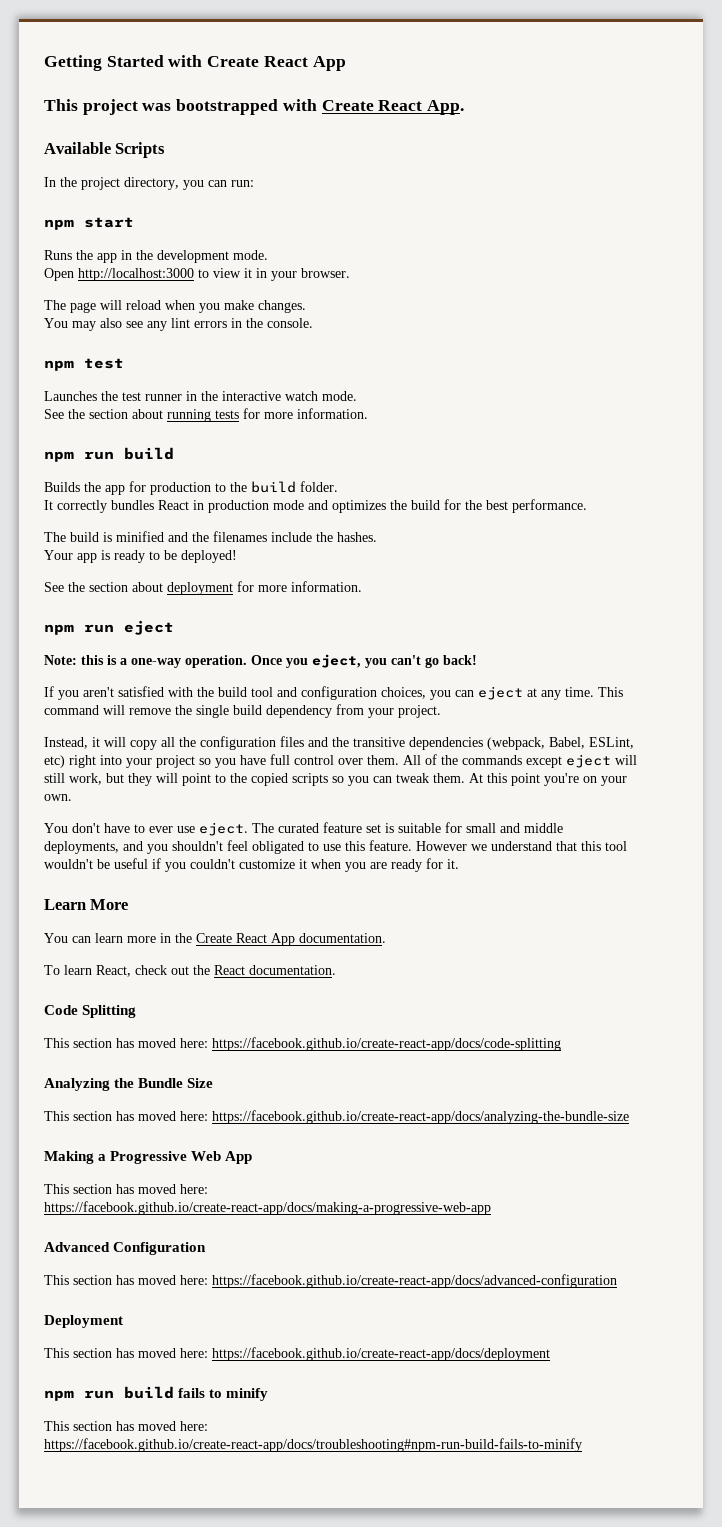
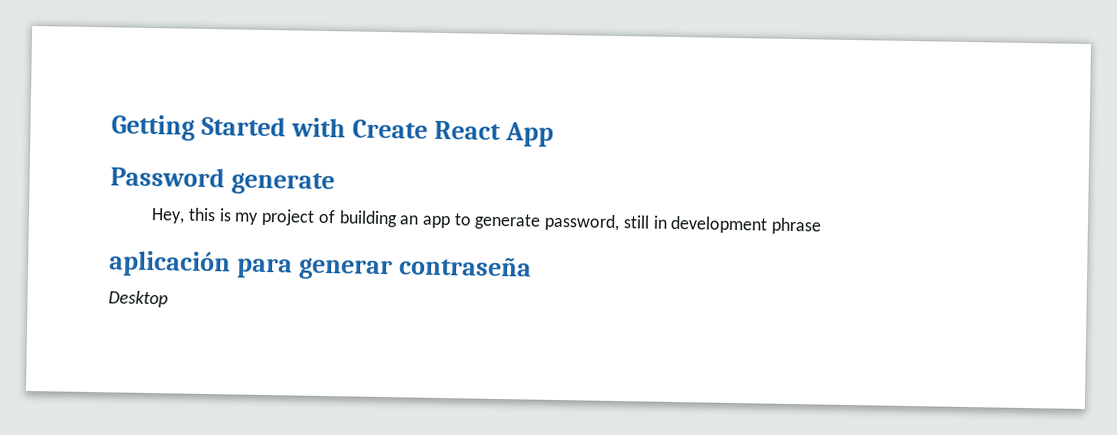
- This project was bootstrapped with Create React App.
- Available Scripts
- In the project directory, you can run:
- npm start
- Runs the app in the development mode.
- Open http://localhost:3000 to view it in your browser.
- The page will reload when you make changes.
- You may also see any lint errors in the console.
- npm test
- Launches the test runner in the interactive watch mode.
- See the section about running tests for more information.
- npm run build
- Builds the app for production to the build folder.
- It correctly bundles React in production mode and optimizes the build for the best performance.
- The build is minified and the filenames include the hashes.
- Your app is ready to be deployed!
- See the section about deployment for more information.
- npm run eject
- Note: this is a one-way operation. Once you eject, you can't go back!
- If you aren't satisfied with the build tool and configuration choices, you can eject at any time. This command will remove the single build dependency from your project.
- Instead, it will copy all the configuration files and the transitive dependencies (webpack, Babel, ESLint, etc) right into your project so you have full control over them. All of the commands except eject will still work, but they will point to the copied scripts so you can tweak them. At this point you're on your own.
- You don't have to ever use eject. The curated feature set is suitable for small and middle deployments, and you shouldn't feel obligated to use this feature. However we understand that this tool wouldn't be useful if you couldn't customize it when you are ready for it.
- Learn More
- You can learn more in the Create React App documentation.
- To learn React, check out the React documentation.
- Code Splitting
- This section has moved here: https://facebook.github.io/create-react-app/docs/code-splitting
- Analyzing the Bundle Size
- This section has moved here: https://facebook.github.io/create-react-app/docs/analyzing-the-bundle-size
- Making a Progressive Web App
- This section has moved here: https://facebook.github.io/create-react-app/docs/making-a-progressive-web-app
- Advanced Configuration
- This section has moved here: https://facebook.github.io/create-react-app/docs/advanced-configuration
- Deployment
- This section has moved here: https://facebook.github.io/create-react-app/docs/deployment
- npm run build fails to minify
- This section has moved here: https://facebook.github.io/create-react-app/docs/troubleshooting#npm-run-build-fails-to-minify
+ Password generate
+ Hey, this is my project of building an app to generate password, still in development phrase
+ aplicación para generar contraseña
+ Desktop

